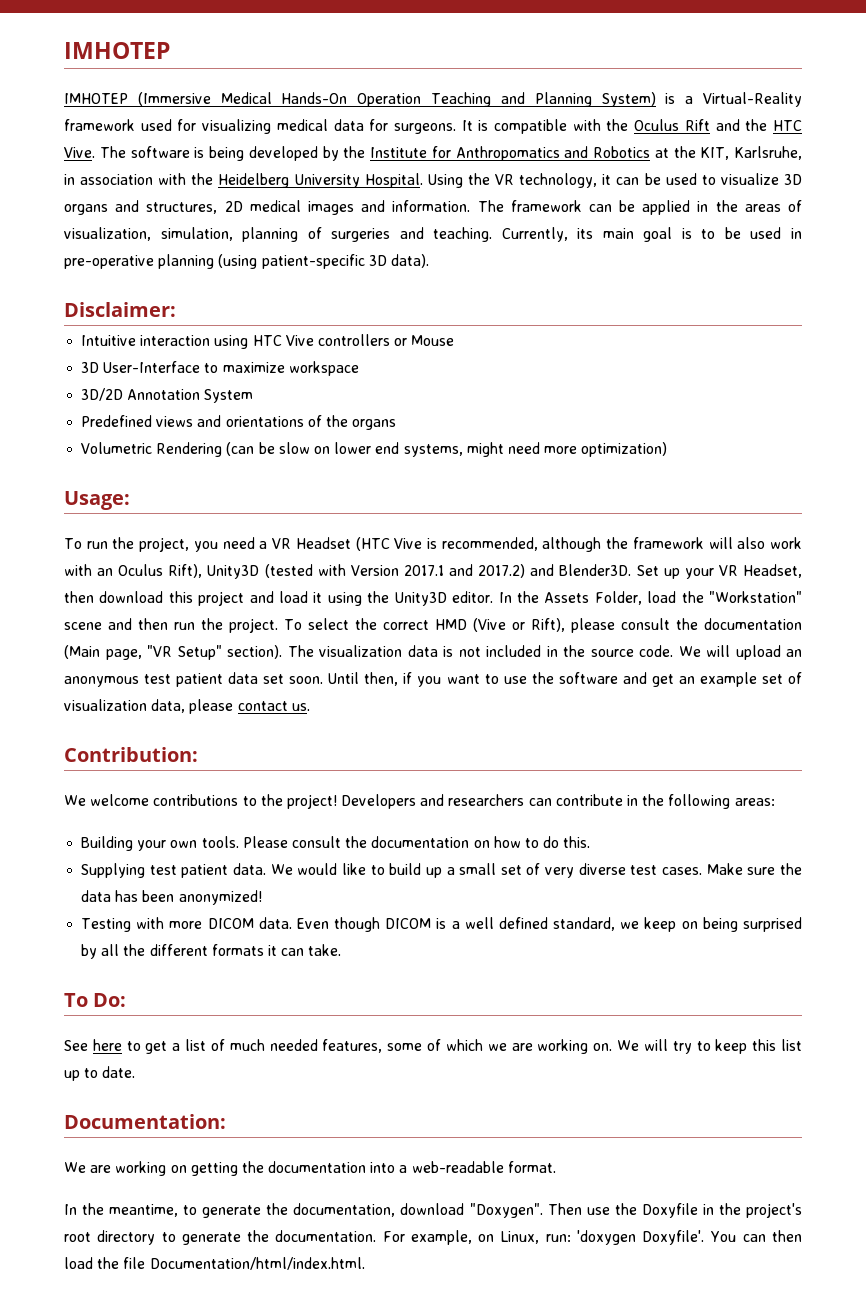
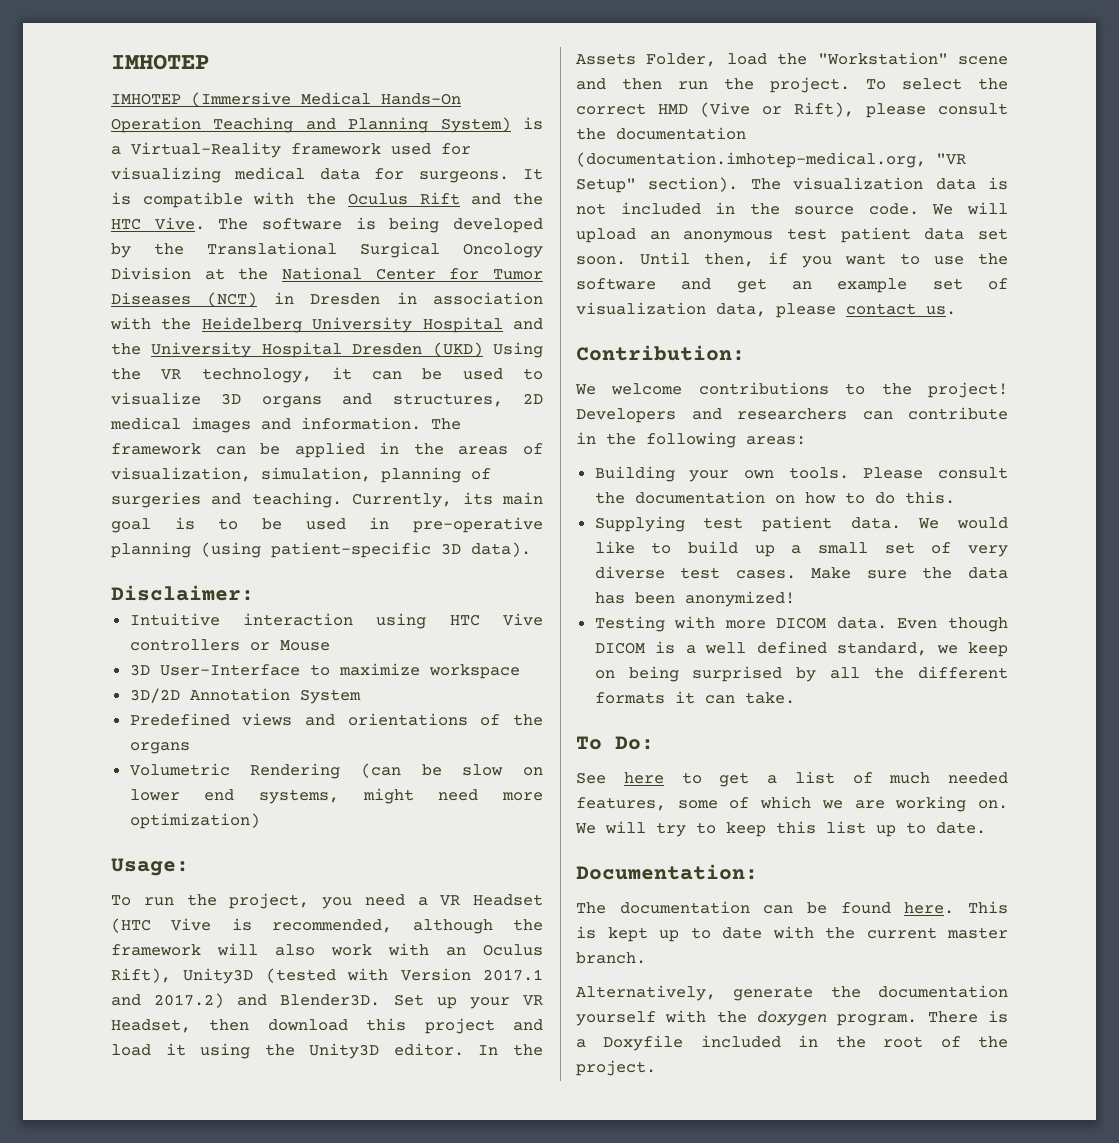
- The software is being developed by the Institute for Anthropomatics and Robotics at the KIT, Karlsruhe, in association with the Heidelberg University Hospital. Using the VR technology, it can be used to visualize 3D organs and structures, 2D medical images and information.
+ The software is being developed by the Translational Surgical Oncology Division at the National Center for Tumor Diseases (NCT) in Dresden in association with the Heidelberg University Hospital and the University Hospital Dresden (UKD) Using the VR technology, it can be used to visualize 3D organs and structures, 2D medical images and information.
- To select the correct HMD (Vive or Rift), please consult the documentation (Main page, "VR Setup" section).
+ To select the correct HMD (Vive or Rift), please consult the documentation (documentation.imhotep-medical.org, "VR Setup" section).
- We are working on getting the documentation into a web-readable format.
- In the meantime, to generate the documentation, download "Doxygen". Then use the Doxyfile in the project's root directory to generate the documentation. For example, on Linux, run: 'doxygen Doxyfile'. You can then load the file Documentation/html/index.html.
+ The documentation can be found here. This is kept up to date with the current master branch.
+ Alternatively, generate the documentation yourself with the doxygen program. There is a Doxyfile included in the root of the project.

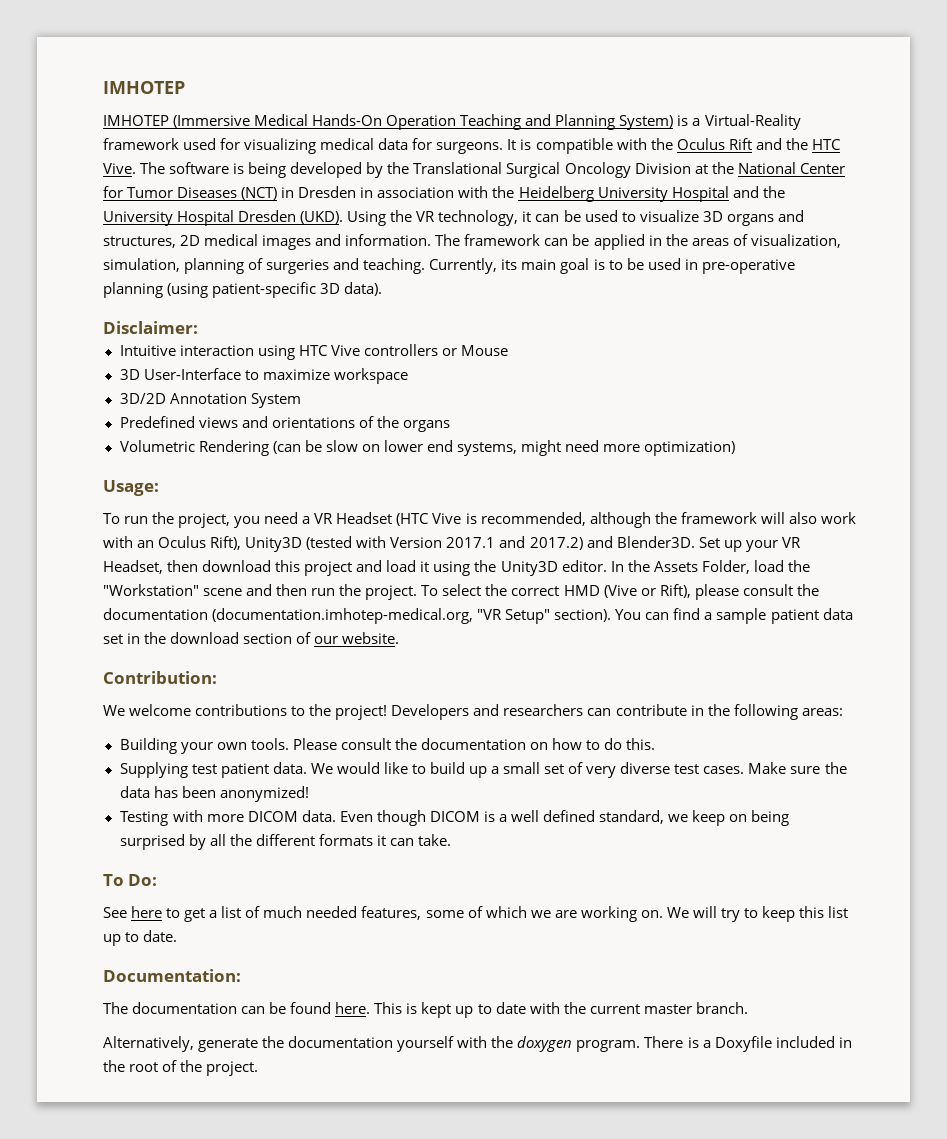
- The software is being developed by the Translational Surgical Oncology Division at the National Center for Tumor Diseases (NCT) in Dresden in association with the Heidelberg University Hospital and the University Hospital Dresden (UKD) Using the VR technology, it can be used to visualize 3D organs and structures, 2D medical images and information.
+ The software is being developed by the Translational Surgical Oncology Division at the National Center for Tumor Diseases (NCT) in Dresden in association with the Heidelberg University Hospital and the University Hospital Dresden (UKD). Using the VR technology, it can be used to visualize 3D organs and structures, 2D medical images and information.
- The visualization data is not included in the source code. We will upload an anonymous test patient data set soon. Until then, if you want to use the software and get an example set of visualization data, please contact us.
+ You can find a sample patient data set in the download section of our website.

